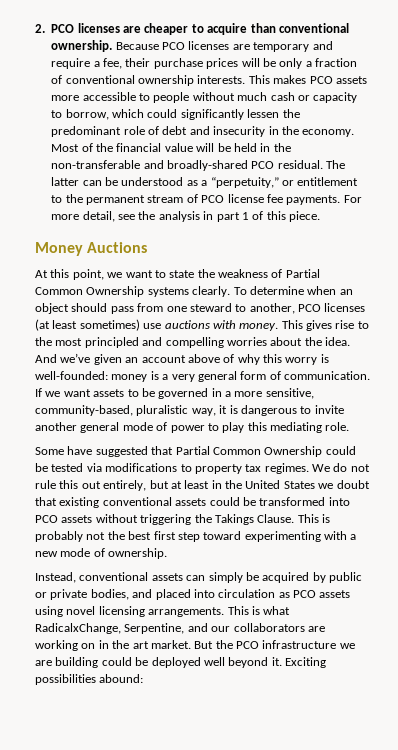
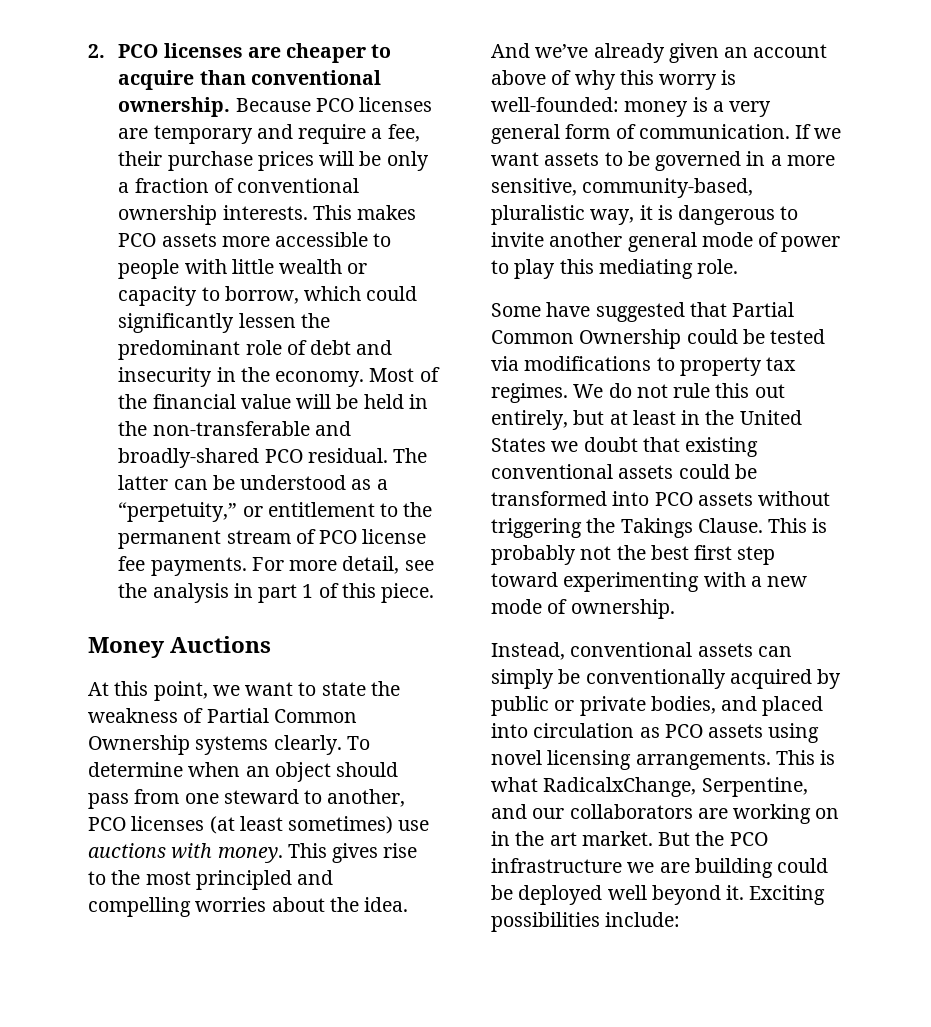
- This makes PCO assets more accessible to people without much cash or capacity to borrow, which could significantly lessen the predominant role of debt and insecurity in the economy.
+ This makes PCO assets more accessible to people with little wealth or capacity to borrow, which could significantly lessen the predominant role of debt and insecurity in the economy.
- And we’ve given an account above of why this worry is well-founded: money is a very general form of communication.
+ And we’ve already given an account above of why this worry is well-founded: money is a very general form of communication.
- Instead, conventional assets can simply be acquired by public or private bodies, and placed into circulation as PCO assets using novel licensing arrangements.
+ Instead, conventional assets can simply be conventionally acquired by public or private bodies, and placed into circulation as PCO assets using novel licensing arrangements.
- Exciting possibilities abound:
+ Exciting possibilities include:

